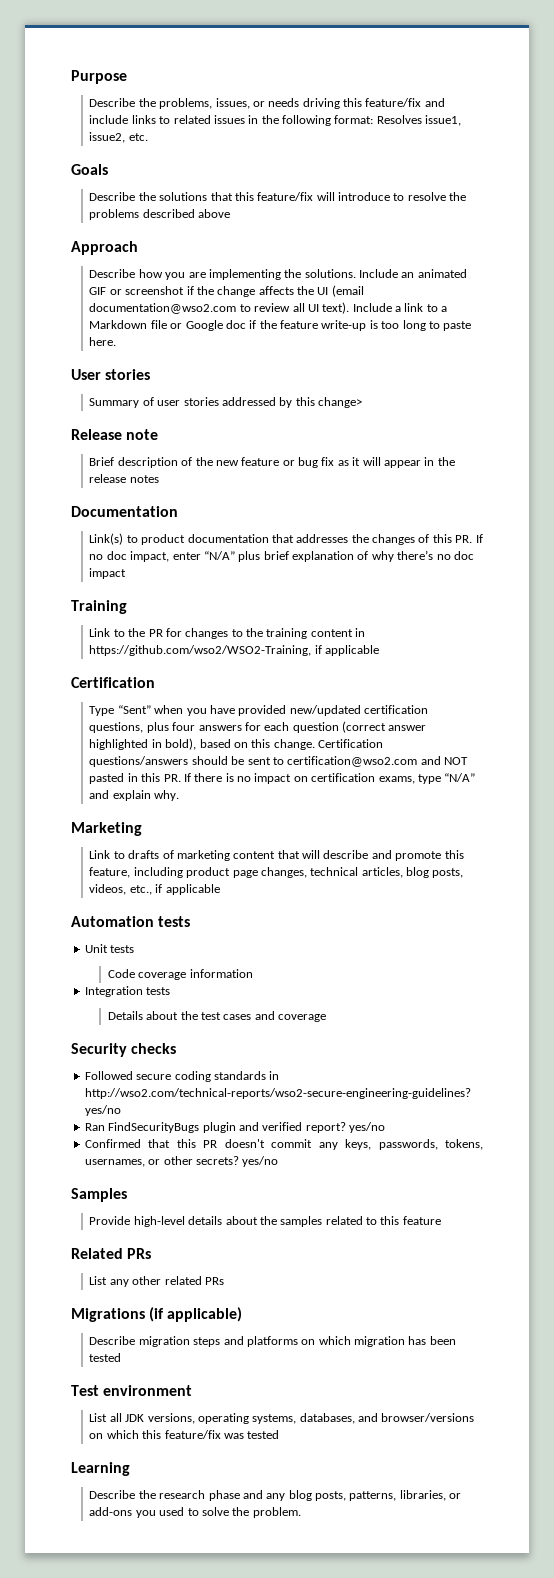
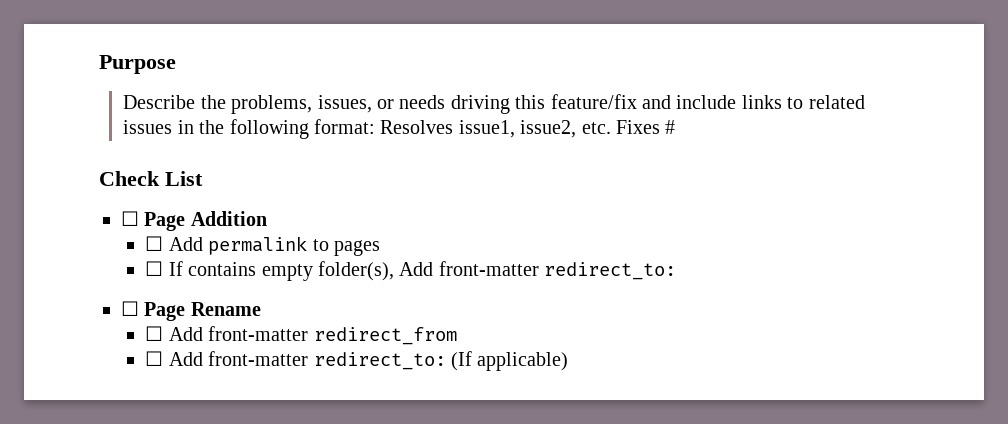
- Describe the problems, issues, or needs driving this feature/fix and include links to related issues in the following format: Resolves issue1, issue2, etc.
- Goals
- Describe the solutions that this feature/fix will introduce to resolve the problems described above
- Approach
- Describe how you are implementing the solutions. Include an animated GIF or screenshot if the change affects the UI (email documentation@wso2.com to review all UI text). Include a link to a Markdown file or Google doc if the feature write-up is too long to paste here.
- User stories
- Summary of user stories addressed by this change>
- Release note
- Brief description of the new feature or bug fix as it will appear in the release notes
- Documentation
- Link(s) to product documentation that addresses the changes of this PR. If no doc impact, enter “N/A” plus brief explanation of why there’s no doc impact
- Training
- Link to the PR for changes to the training content in https://github.com/wso2/WSO2-Training, if applicable
- Certification
- Type “Sent” when you have provided new/updated certification questions, plus four answers for each question (correct answer highlighted in bold), based on this change. Certification questions/answers should be sent to certification@wso2.com and NOT pasted in this PR. If there is no impact on certification exams, type “N/A” and explain why.
- Marketing
- Link to drafts of marketing content that will describe and promote this feature, including product page changes, technical articles, blog posts, videos, etc., if applicable
- Automation tests
- Unit tests
- Code coverage information
- Integration tests
- Details about the test cases and coverage
- Security checks
- Followed secure coding standards in http://wso2.com/technical-reports/wso2-secure-engineering-guidelines? yes/no
- Ran FindSecurityBugs plugin and verified report? yes/no
- Confirmed that this PR doesn't commit any keys, passwords, tokens, usernames, or other secrets? yes/no
- Samples
- Provide high-level details about the samples related to this feature
- Related PRs
- List any other related PRs
- Migrations (if applicable)
- Describe migration steps and platforms on which migration has been tested
- Test environment
- List all JDK versions, operating systems, databases, and browser/versions on which this feature/fix was tested
- Learning
- Describe the research phase and any blog posts, patterns, libraries, or add-ons you used to solve the problem.
+ Describe the problems, issues, or needs driving this feature/fix and include links to related issues in the following format: Resolves issue1, issue2, etc. Fixes #
+ Check List
+ ☐ Page Addition
+ ☐ Add permalink to pages
+ ☐ If contains empty folder(s), Add front-matter redirect_to:
+ ☐ Page Rename
+ ☐ Add front-matter redirect_from
+ ☐ Add front-matter redirect_to: (If applicable)

